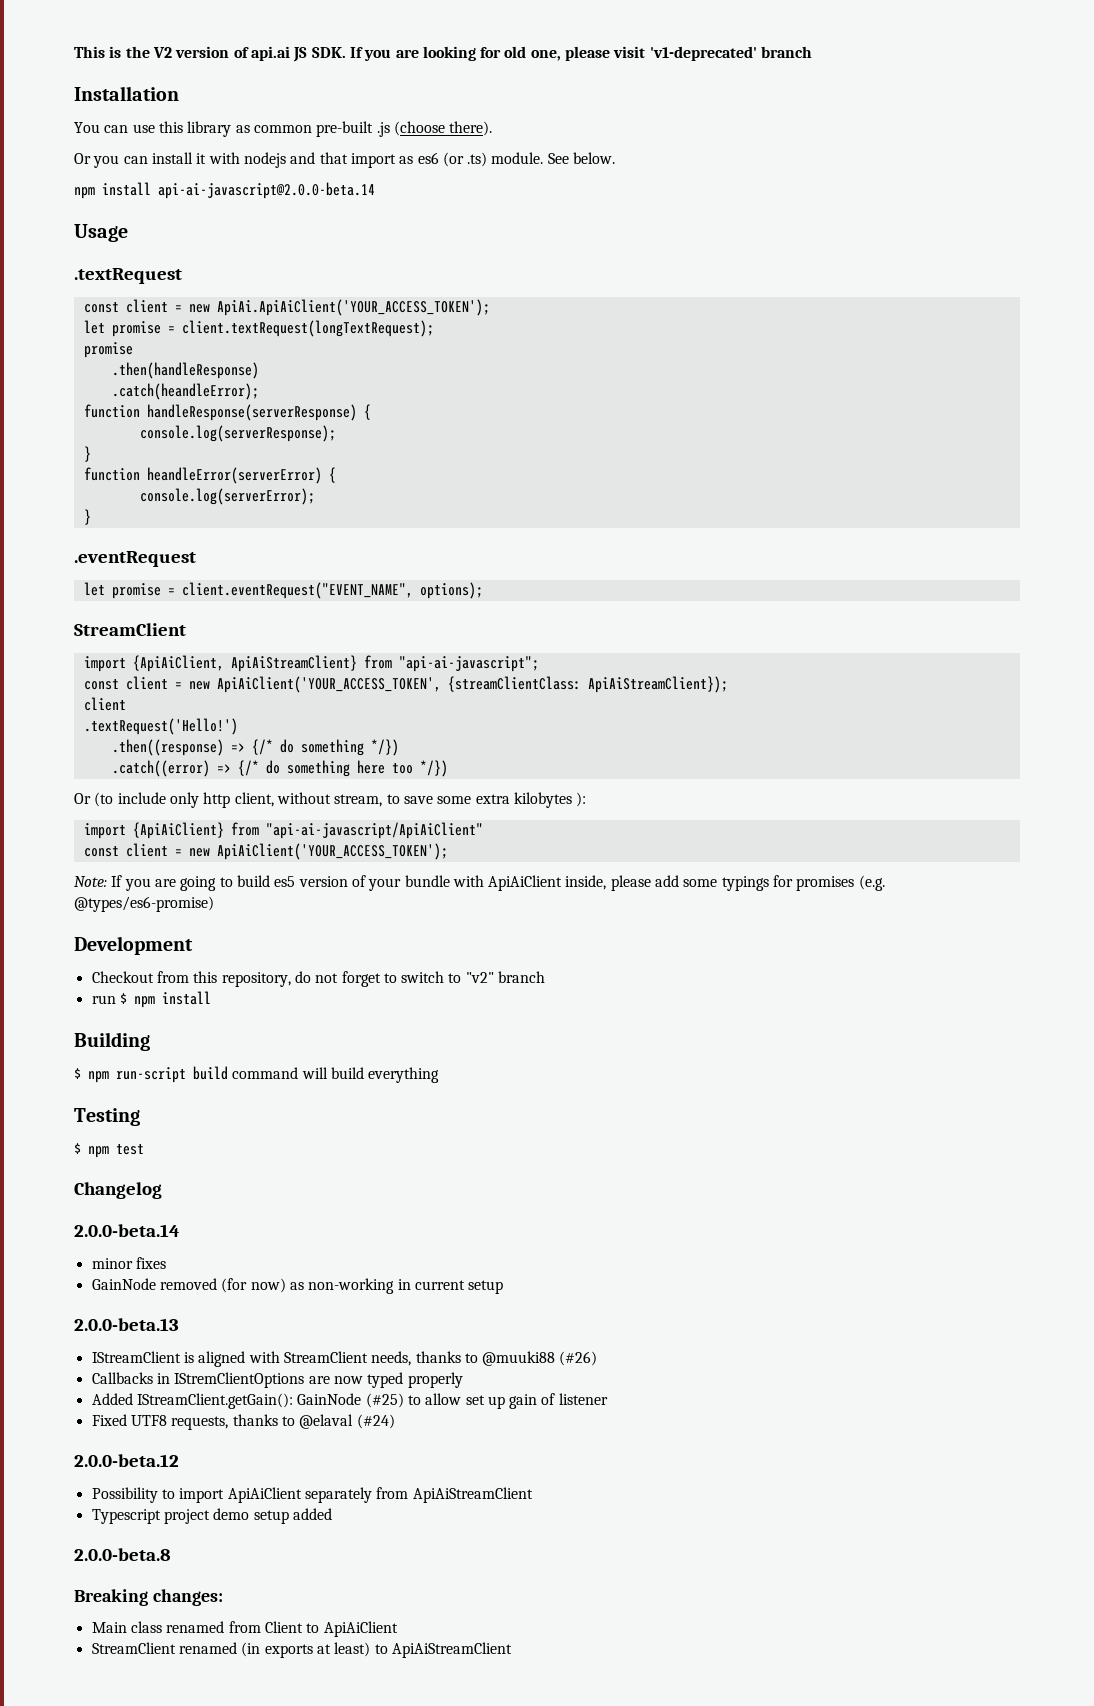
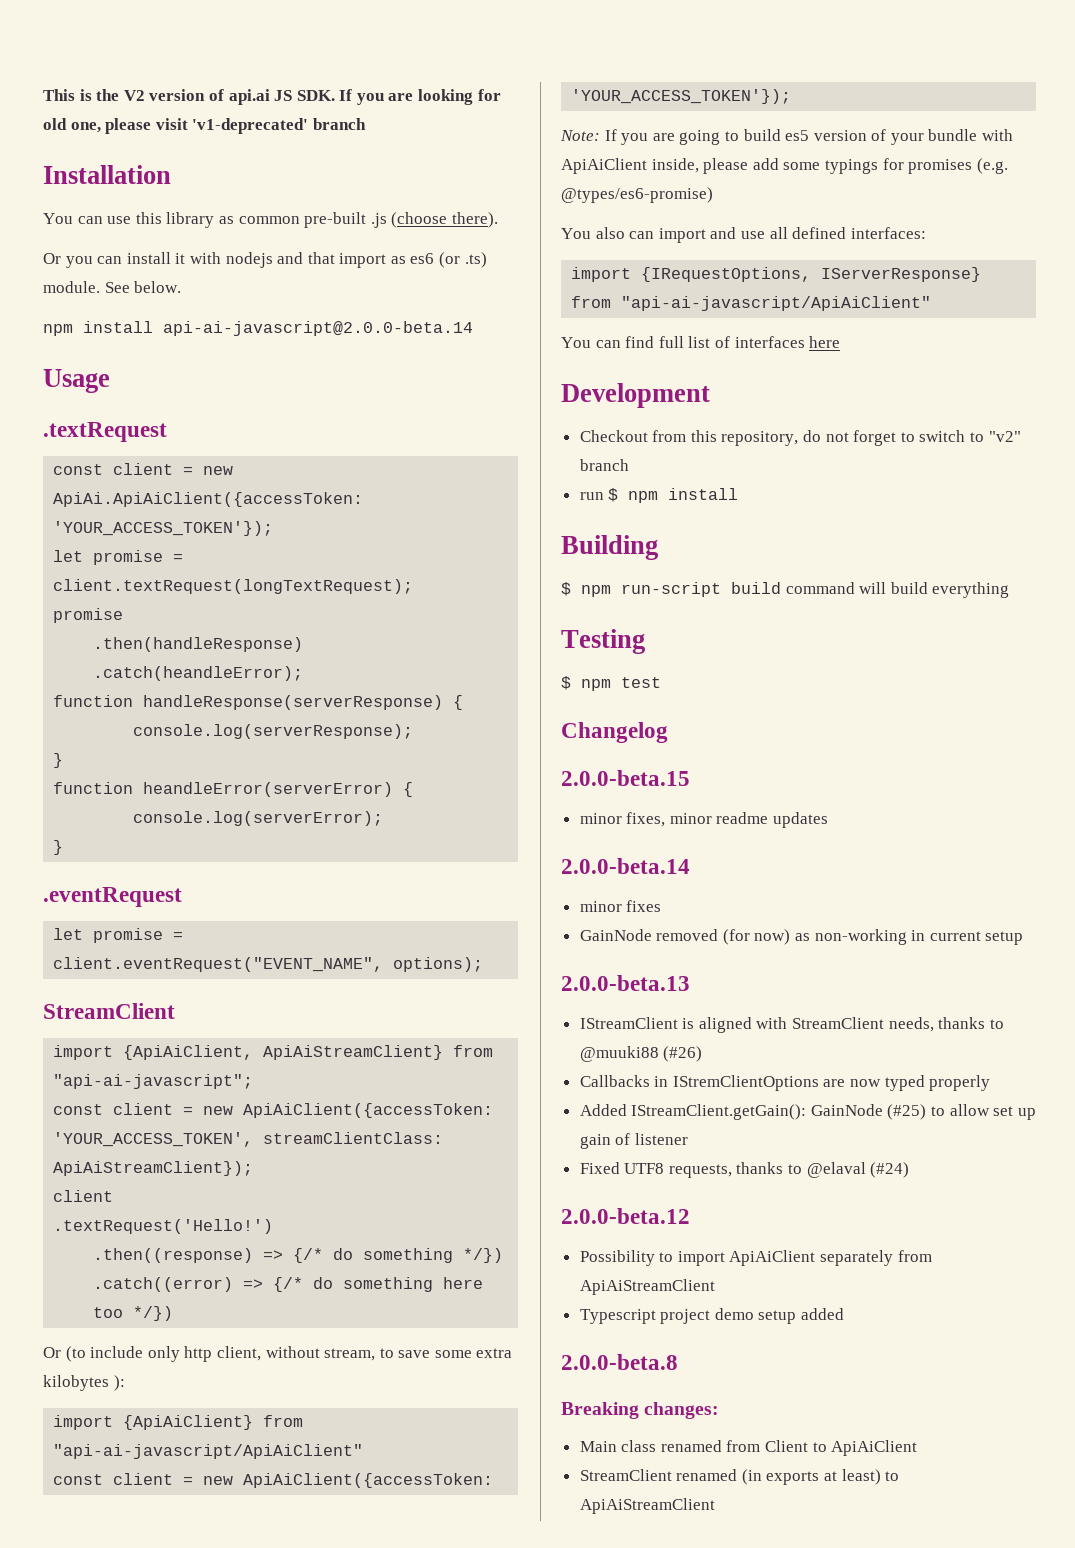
- const client = new ApiAi.ApiAiClient('YOUR_ACCESS_TOKEN');
+ const client = new ApiAi.ApiAiClient({accessToken: 'YOUR_ACCESS_TOKEN'});
- const client = new ApiAiClient('YOUR_ACCESS_TOKEN', {streamClientClass: ApiAiStreamClient});
+ const client = new ApiAiClient({accessToken: 'YOUR_ACCESS_TOKEN', streamClientClass: ApiAiStreamClient});
- const client = new ApiAiClient('YOUR_ACCESS_TOKEN');
+ const client = new ApiAiClient({accessToken: 'YOUR_ACCESS_TOKEN'});
+ You also can import and use all defined interfaces:
+ import {IRequestOptions, IServerResponse} from "api-ai-javascript/ApiAiClient"
+ You can find full list of interfaces here
+ 2.0.0-beta.15
+ minor fixes, minor readme updates

